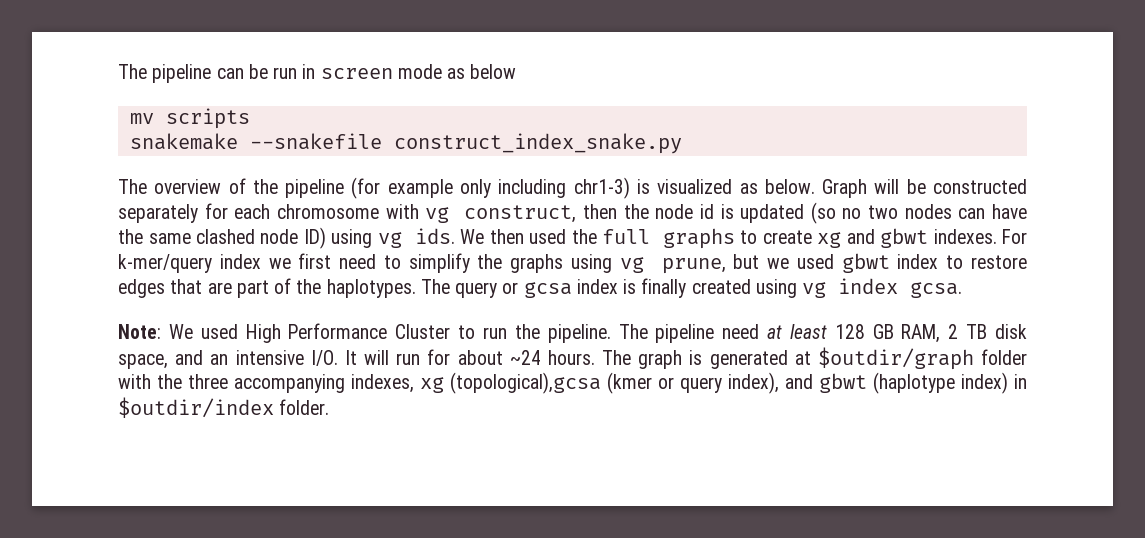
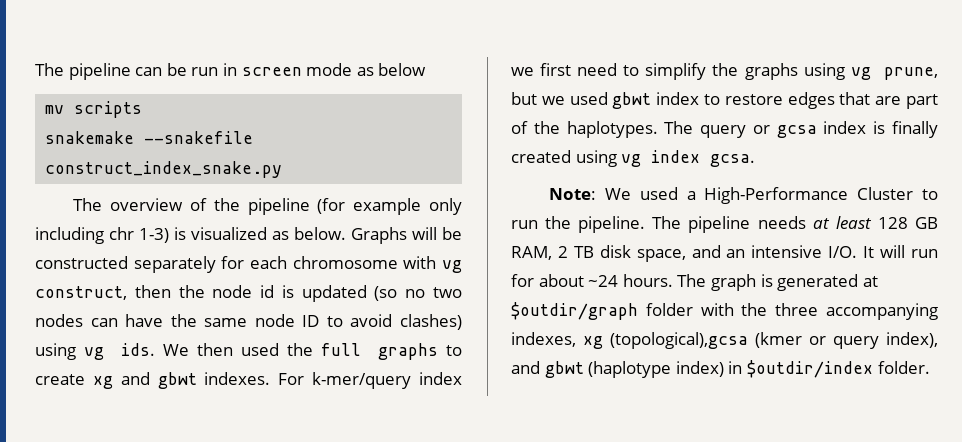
- The overview of the pipeline (for example only including chr1-3) is visualized as below.
+ The overview of the pipeline (for example only including chr 1-3) is visualized as below.
- Graph will be constructed separately for each chromosome with vg construct, then the node id is updated (so no two nodes can have the same clashed node ID) using vg ids.
+ Graphs will be constructed separately for each chromosome with vg construct, then the node id is updated (so no two nodes can have the same node ID to avoid clashes) using vg ids.
- Note: We used High Performance Cluster to run the pipeline.
+ Note: We used a High-Performance Cluster to run the pipeline.
- The pipeline need at least 128 GB RAM, 2 TB disk space, and an intensive I/O. It will run for about ~24 hours.
+ The pipeline needs at least 128 GB RAM, 2 TB disk space, and an intensive I/O. It will run for about ~24 hours.

